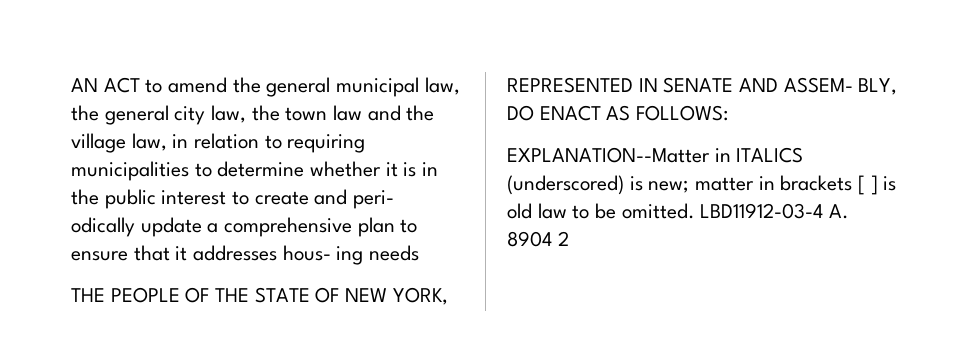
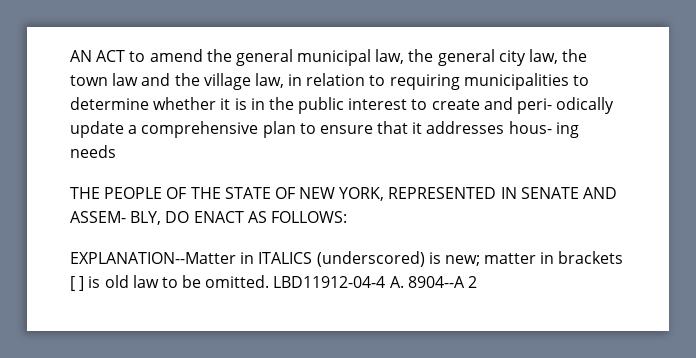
- LBD11912-03-4 A. 8904 2
+ LBD11912-04-4 A. 8904--A 2

